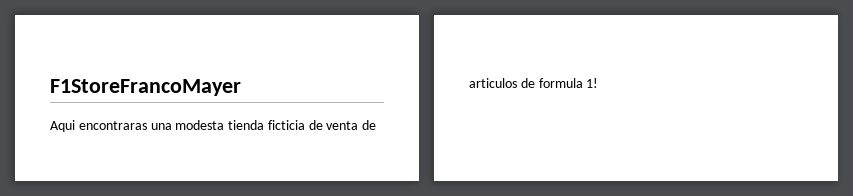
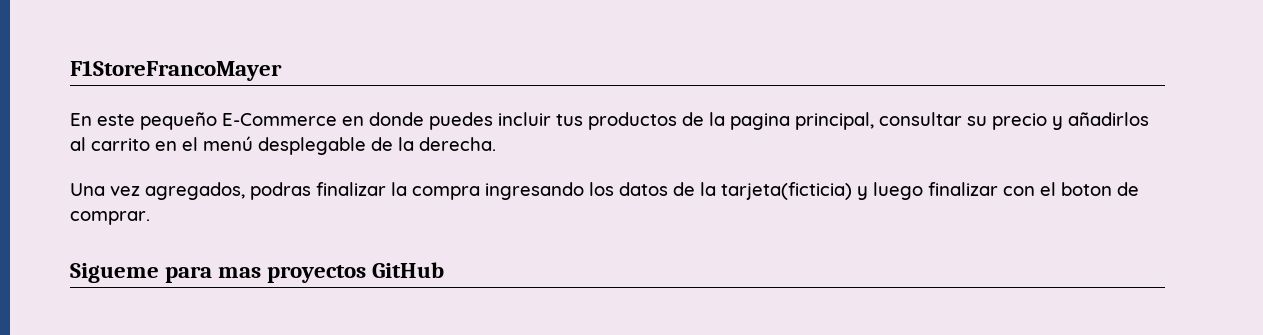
- Aqui encontraras una modesta tienda ficticia de venta de articulos de formula 1!
+ En este pequeño E-Commerce en donde puedes incluir tus productos de la pagina principal, consultar su precio y añadirlos al carrito en el menú desplegable de la derecha.
+ Una vez agregados, podras finalizar la compra ingresando los datos de la tarjeta(ficticia) y luego finalizar con el boton de comprar.
+ Sigueme para mas proyectos GitHub

